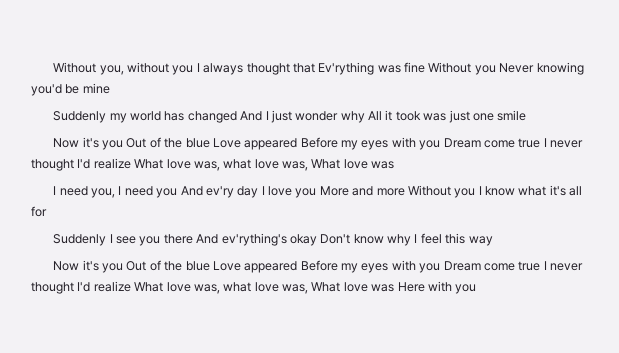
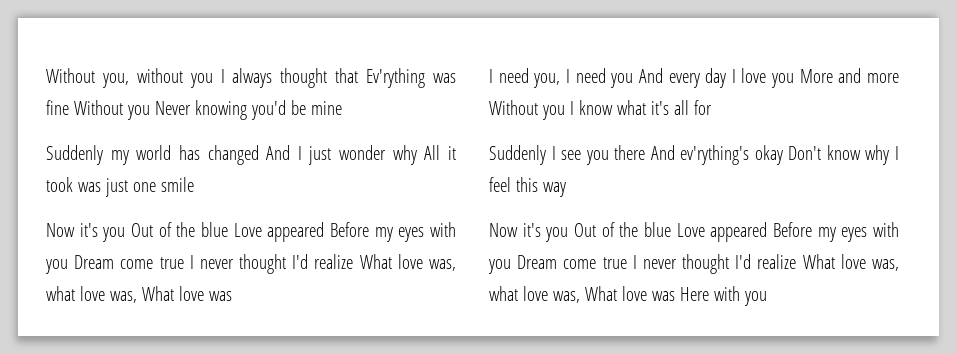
- I need you, I need you And ev'ry day I love you More and more Without you I know what it's all for
+ I need you, I need you And every day I love you More and more Without you I know what it's all for

